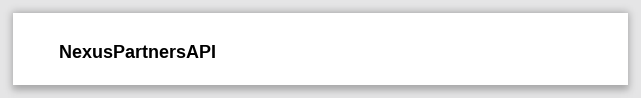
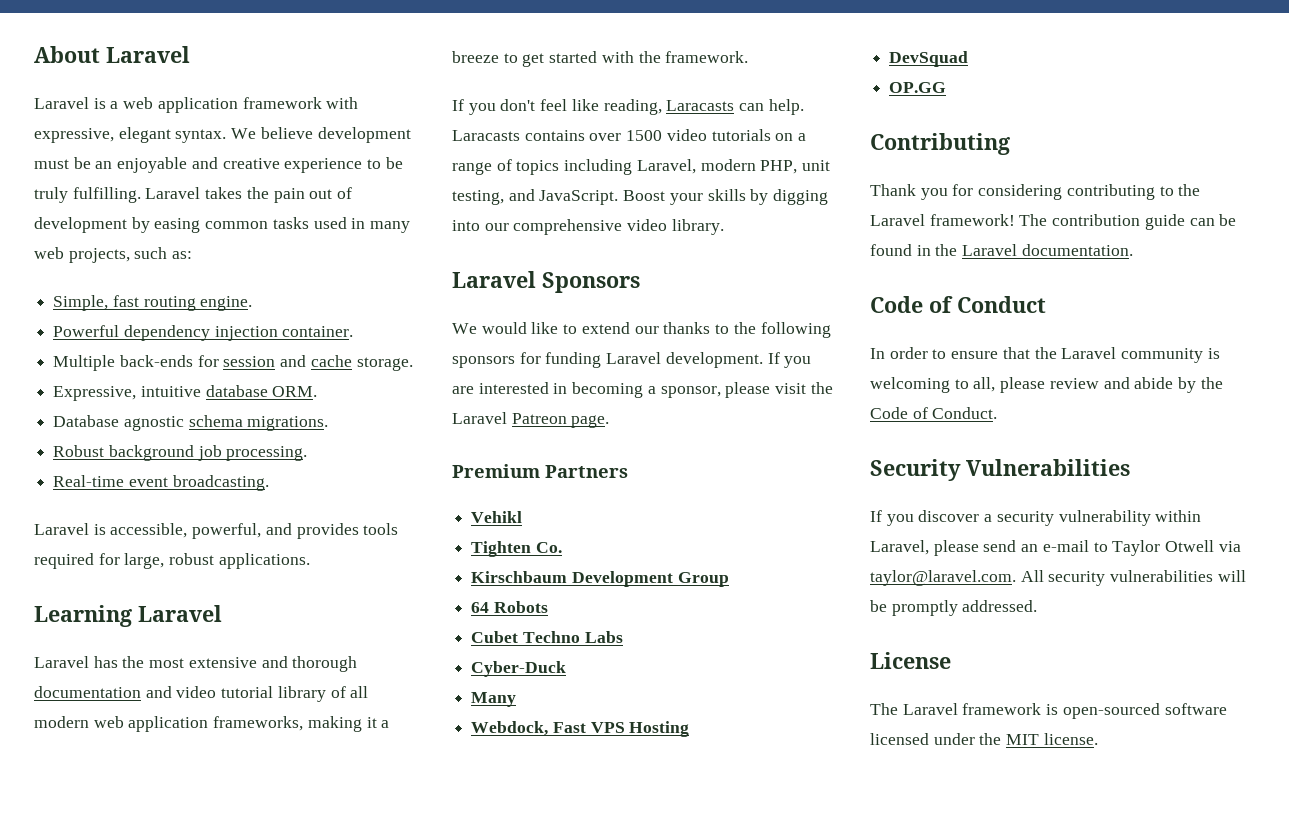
- NexusPartnersAPI
+ About Laravel
+ Laravel is a web application framework with expressive, elegant syntax. We believe development must be an enjoyable and creative experience to be truly fulfilling. Laravel takes the pain out of development by easing common tasks used in many web projects, such as:
+ Simple, fast routing engine.
+ Powerful dependency injection container.
+ Multiple back-ends for session and cache storage.
+ Expressive, intuitive database ORM.
+ Database agnostic schema migrations.
+ Robust background job processing.
+ Real-time event broadcasting.
+ Laravel is accessible, powerful, and provides tools required for large, robust applications.
+ Learning Laravel
+ Laravel has the most extensive and thorough documentation and video tutorial library of all modern web application frameworks, making it a breeze to get started with the framework.
+ If you don't feel like reading, Laracasts can help. Laracasts contains over 1500 video tutorials on a range of topics including Laravel, modern PHP, unit testing, and JavaScript. Boost your skills by digging into our comprehensive video library.
+ Laravel Sponsors
+ We would like to extend our thanks to the following sponsors for funding Laravel development. If you are interested in becoming a sponsor, please visit the Laravel Patreon page.
+ Premium Partners
+ Vehikl
+ Tighten Co.
+ Kirschbaum Development Group
+ 64 Robots
+ Cubet Techno Labs
+ Cyber-Duck
+ Many
+ Webdock, Fast VPS Hosting
+ DevSquad
+ OP.GG
+ Contributing
+ Thank you for considering contributing to the Laravel framework! The contribution guide can be found in the Laravel documentation.
+ Code of Conduct
+ In order to ensure that the Laravel community is welcoming to all, please review and abide by the Code of Conduct.
+ Security Vulnerabilities
+ If you discover a security vulnerability within Laravel, please send an e-mail to Taylor Otwell via taylor@laravel.com. All security vulnerabilities will be promptly addressed.
+ License
+ The Laravel framework is open-sourced software licensed under the MIT license.

